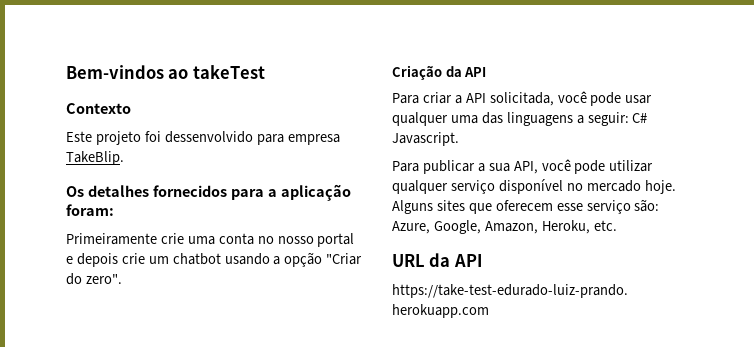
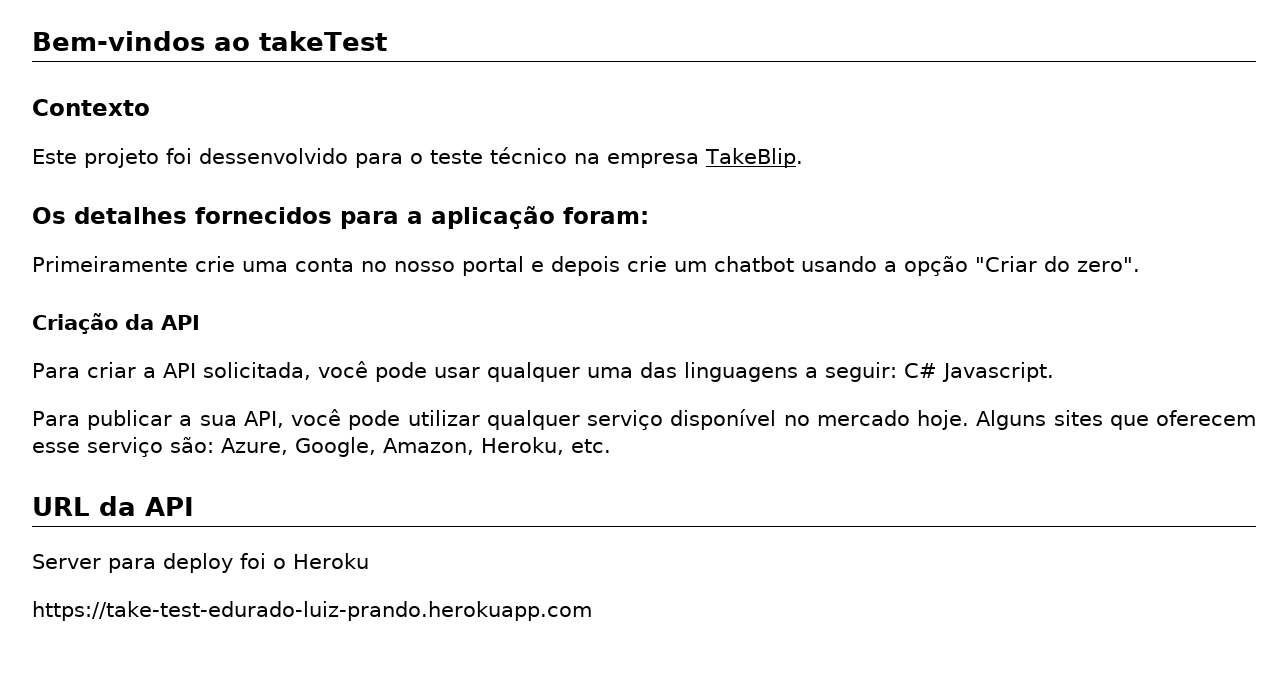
- Este projeto foi dessenvolvido para empresa TakeBlip.
+ Este projeto foi dessenvolvido para o teste técnico na empresa TakeBlip.
+ Server para deploy foi o Heroku

